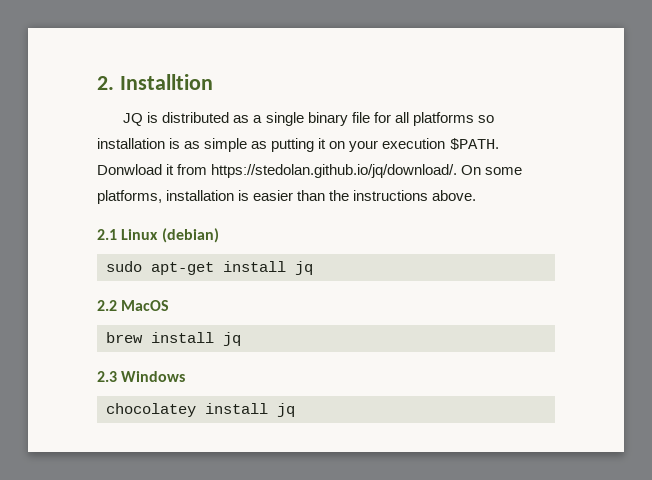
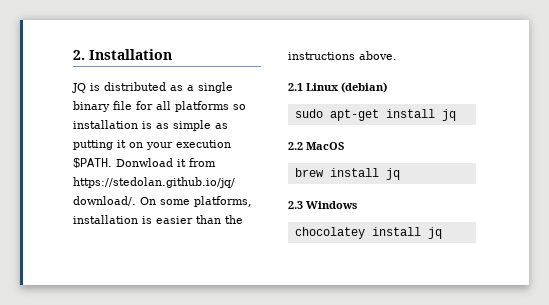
- 2. Installtion
+ 2. Installation

